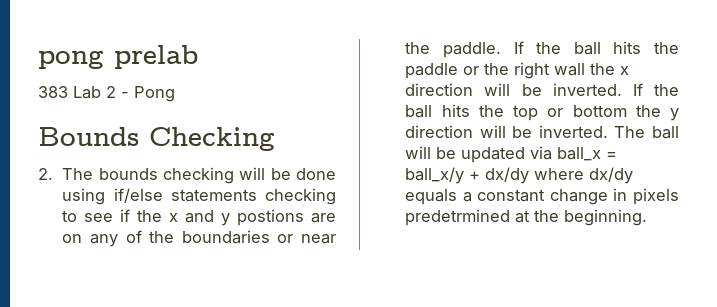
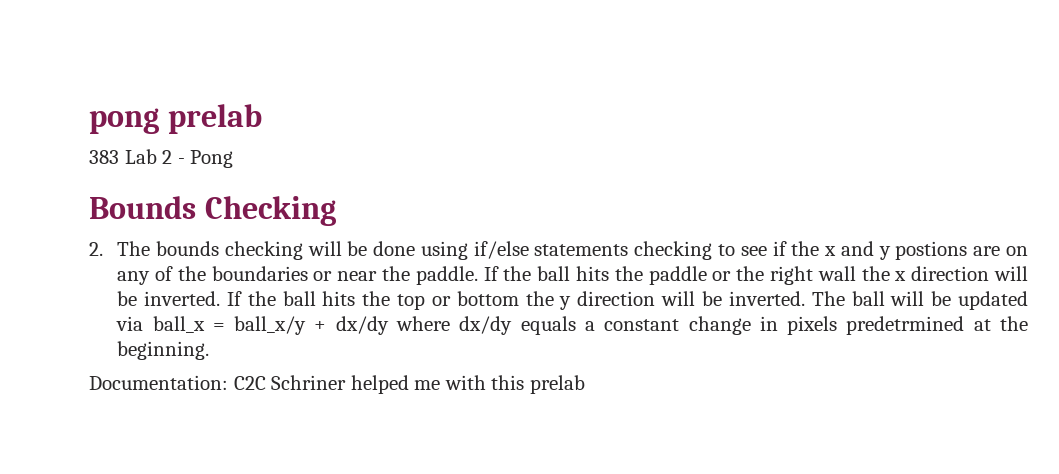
+ Documentation: C2C Schriner helped me with this prelab

